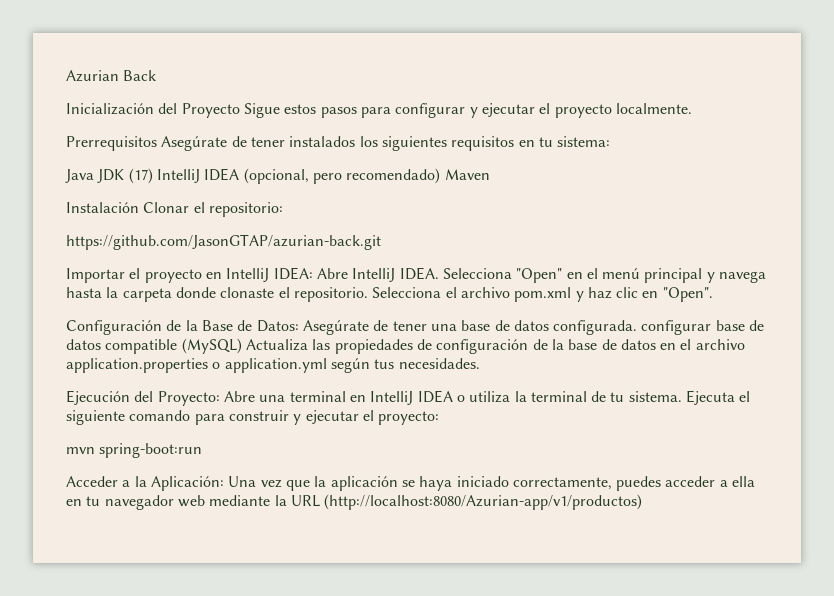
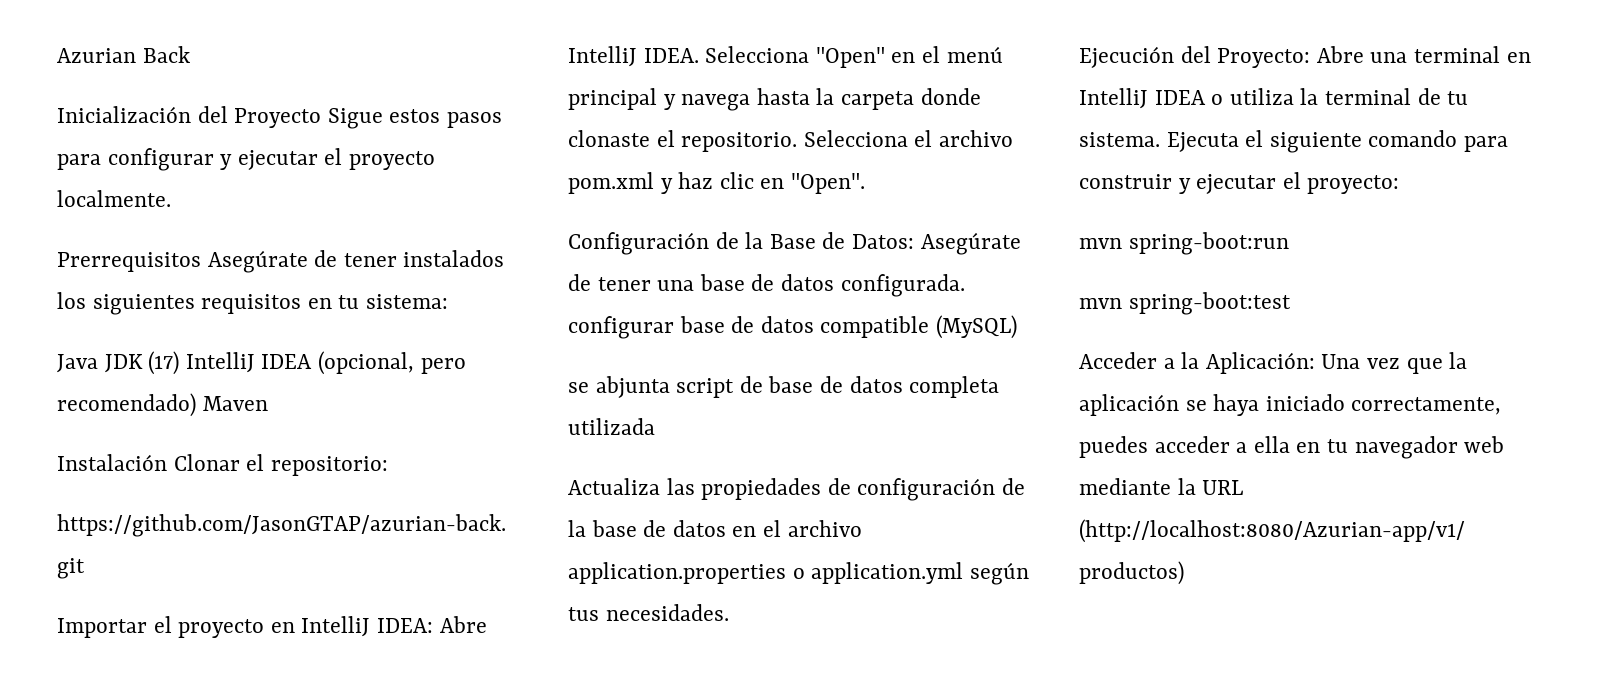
- Configuración de la Base de Datos: Asegúrate de tener una base de datos configurada. configurar base de datos compatible (MySQL) Actualiza las propiedades de configuración de la base de datos en el archivo application.properties o application.yml según tus necesidades.
+ Configuración de la Base de Datos: Asegúrate de tener una base de datos configurada. configurar base de datos compatible (MySQL)
+ se abjunta script de base de datos completa utilizada
+ Actualiza las propiedades de configuración de la base de datos en el archivo application.properties o application.yml según tus necesidades.
+ mvn spring-boot:test

